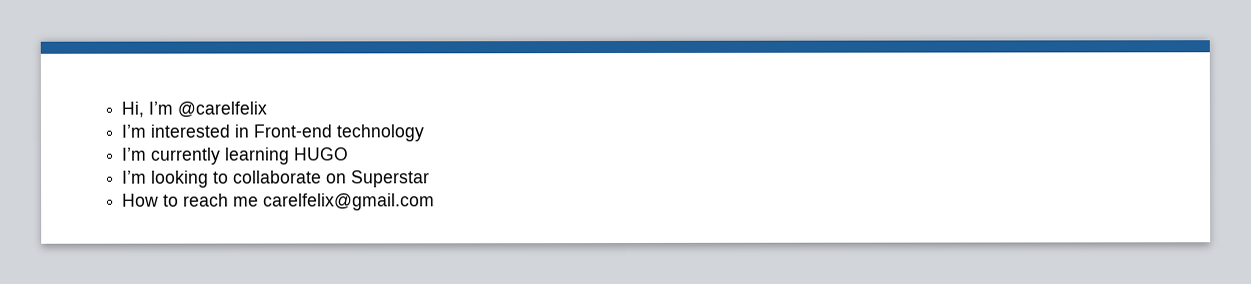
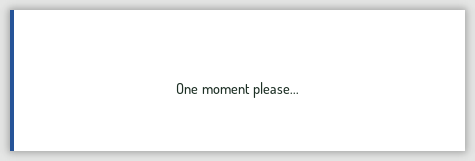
- Hi, I’m @carelfelix
- I’m interested in Front-end technology
- I’m currently learning HUGO
- I’m looking to collaborate on Superstar
- How to reach me carelfelix@gmail.com
+ One moment please...

